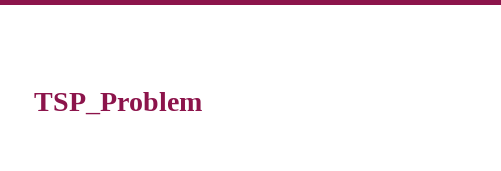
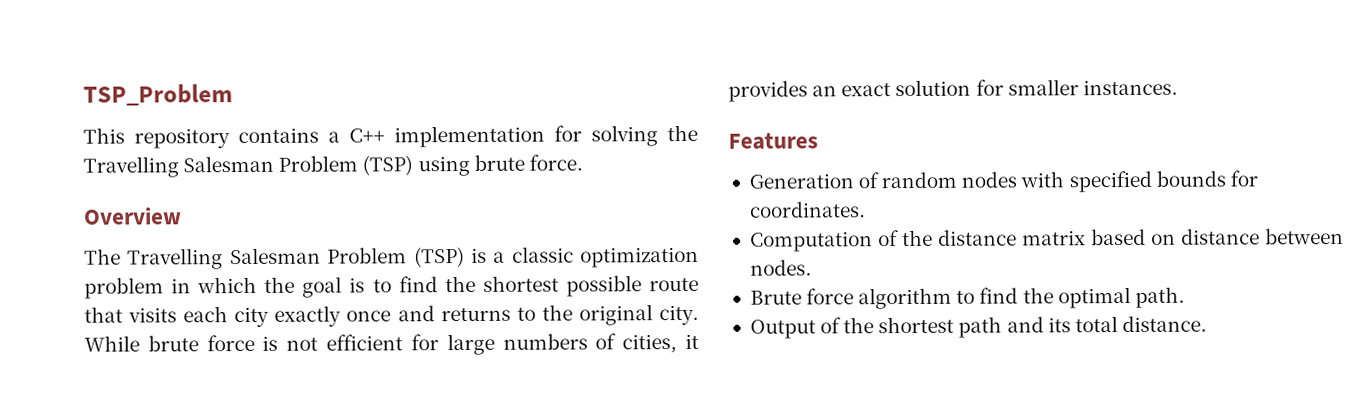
+ This repository contains a C++ implementation for solving the Travelling Salesman Problem (TSP) using brute force.
+ Overview
+ The Travelling Salesman Problem (TSP) is a classic optimization problem in which the goal is to find the shortest possible route that visits each city exactly once and returns to the original city. While brute force is not efficient for large numbers of cities, it provides an exact solution for smaller instances.
+ Features
+ Generation of random nodes with specified bounds for coordinates.
+ Computation of the distance matrix based on distance between nodes.
+ Brute force algorithm to find the optimal path.
+ Output of the shortest path and its total distance.

